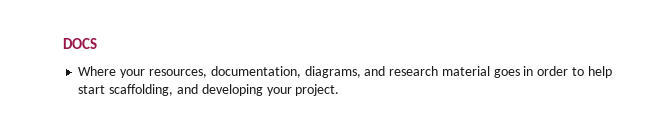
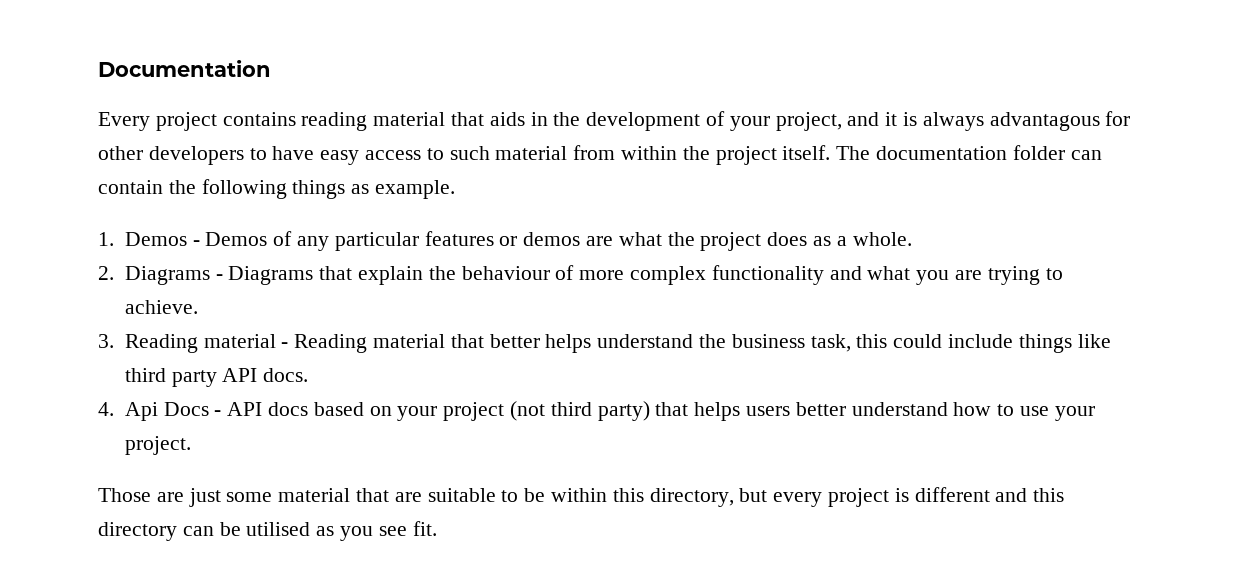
- DOCS
- Where your resources, documentation, diagrams, and research material goes in order to help start scaffolding, and developing your project.
+ Documentation
+ Every project contains reading material that aids in the development of your project, and it is always advantagous for other developers to have easy access to such material from within the project itself. The documentation folder can contain the following things as example.
+ 1. Demos - Demos of any particular features or demos are what the project does as a whole.
+ 2. Diagrams - Diagrams that explain the behaviour of more complex functionality and what you are trying to achieve.
+ 3. Reading material - Reading material that better helps understand the business task, this could include things like third party API docs.
+ 4. Api Docs - API docs based on your project (not third party) that helps users better understand how to use your project.
+ Those are just some material that are suitable to be within this directory, but every project is different and this directory can be utilised as you see fit.

